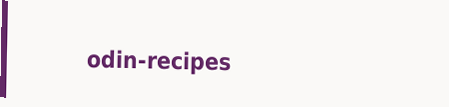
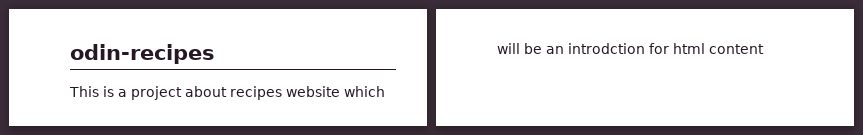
+ This is a project about recipes website which will be an introdction for html content

